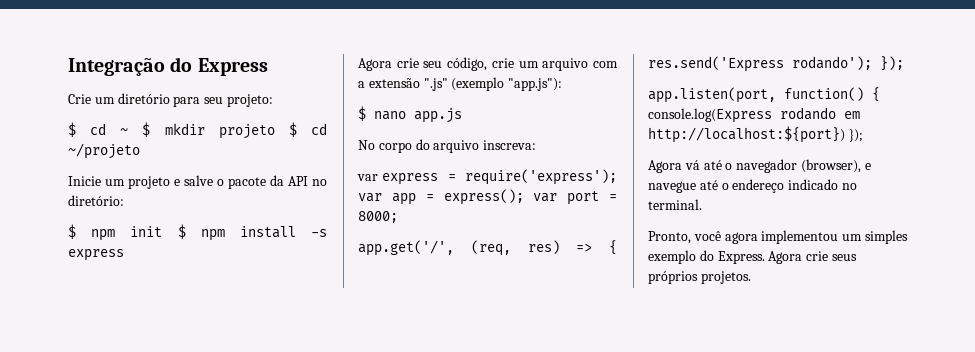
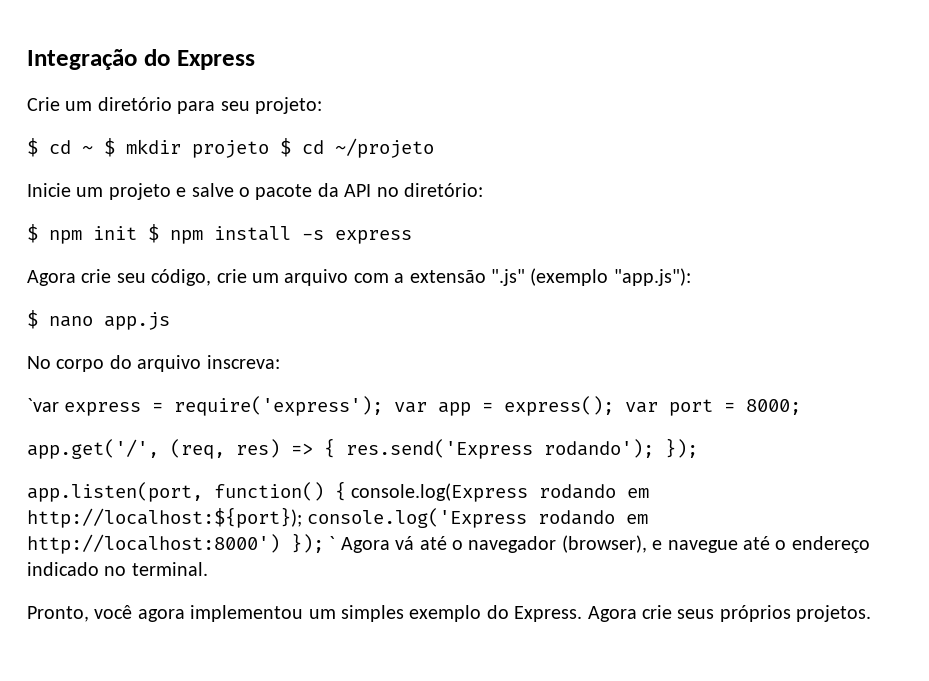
- var express = require('express'); var app = express(); var port = 8000;
+ `var express = require('express'); var app = express(); var port = 8000;
- app.listen(port, function() { console.log(Express rodando em http://localhost:${port}) });
- Agora vá até o navegador (browser), e navegue até o endereço indicado no terminal.
+ app.listen(port, function() { console.log(Express rodando em http://localhost:${port}); console.log('Express rodando em http://localhost:8000') }); ` Agora vá até o navegador (browser), e navegue até o endereço indicado no terminal.

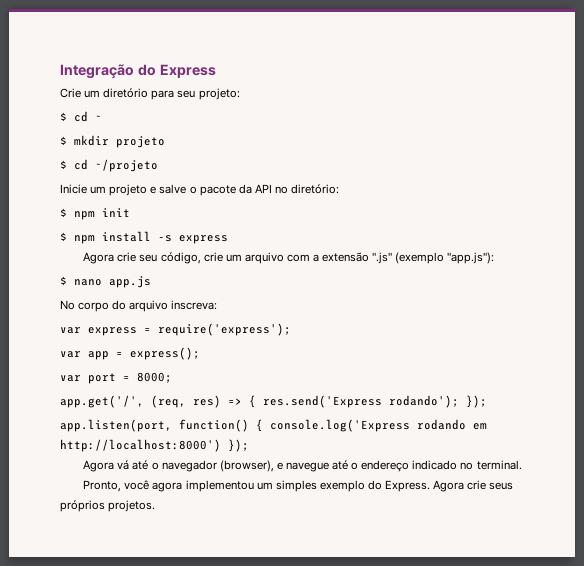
- $ cd ~ $ mkdir projeto $ cd ~/projeto
+ $ cd ~
+ $ mkdir projeto
+ $ cd ~/projeto
- $ npm init $ npm install -s express
+ $ npm init
+ $ npm install -s express
- `var express = require('express'); var app = express(); var port = 8000;
+ var express = require('express');
+ var app = express();
+ var port = 8000;
- app.listen(port, function() { console.log(Express rodando em http://localhost:${port}); console.log('Express rodando em http://localhost:8000') }); ` Agora vá até o navegador (browser), e navegue até o endereço indicado no terminal.
+ app.listen(port, function() { console.log('Express rodando em http://localhost:8000') });
+ Agora vá até o navegador (browser), e navegue até o endereço indicado no terminal.

